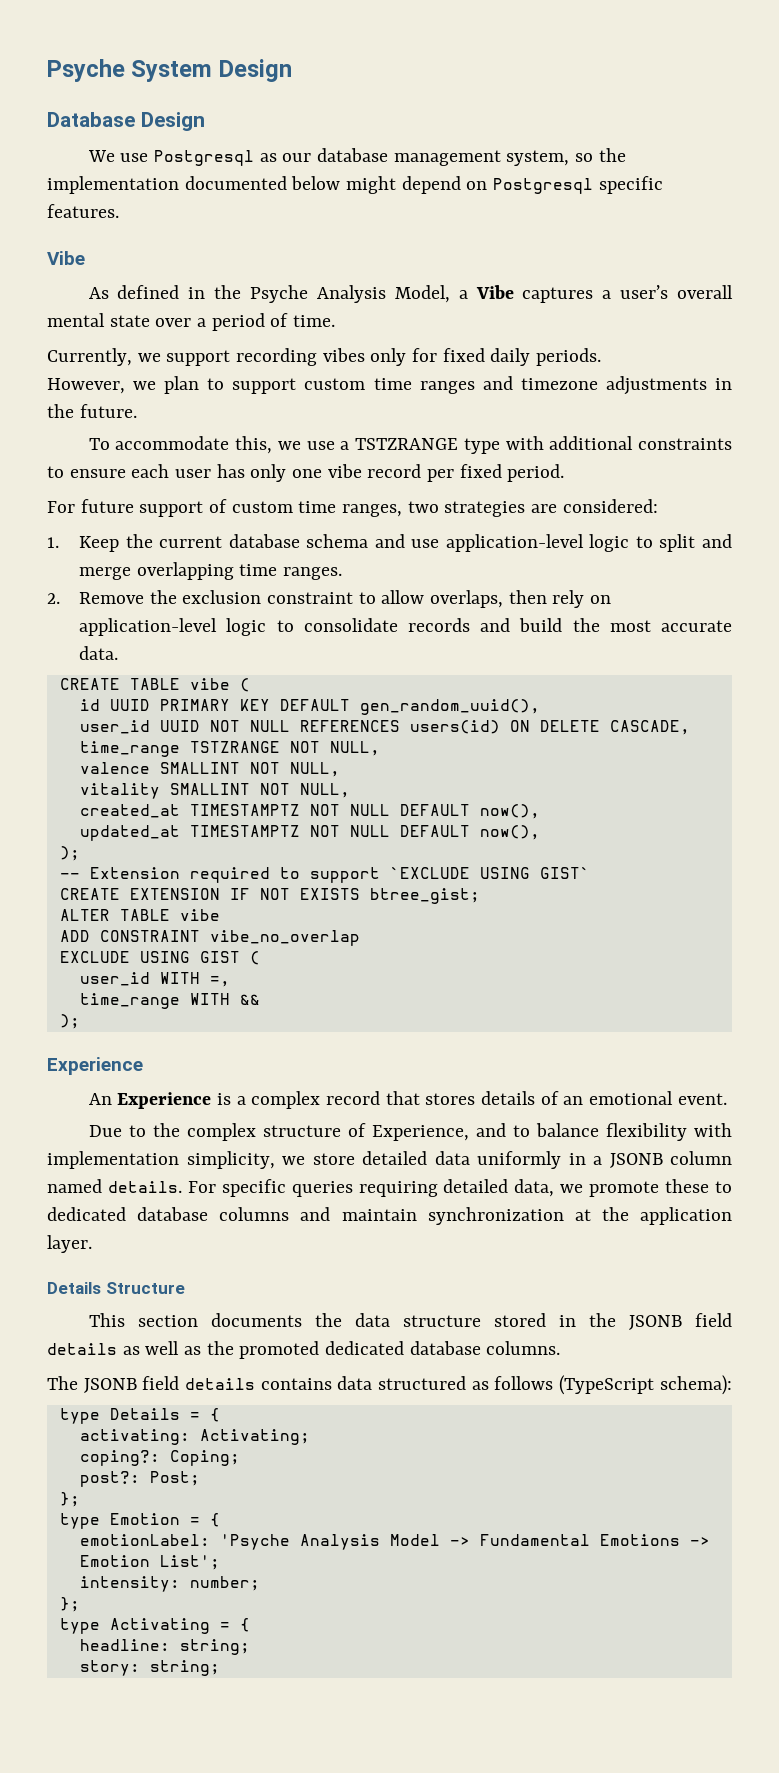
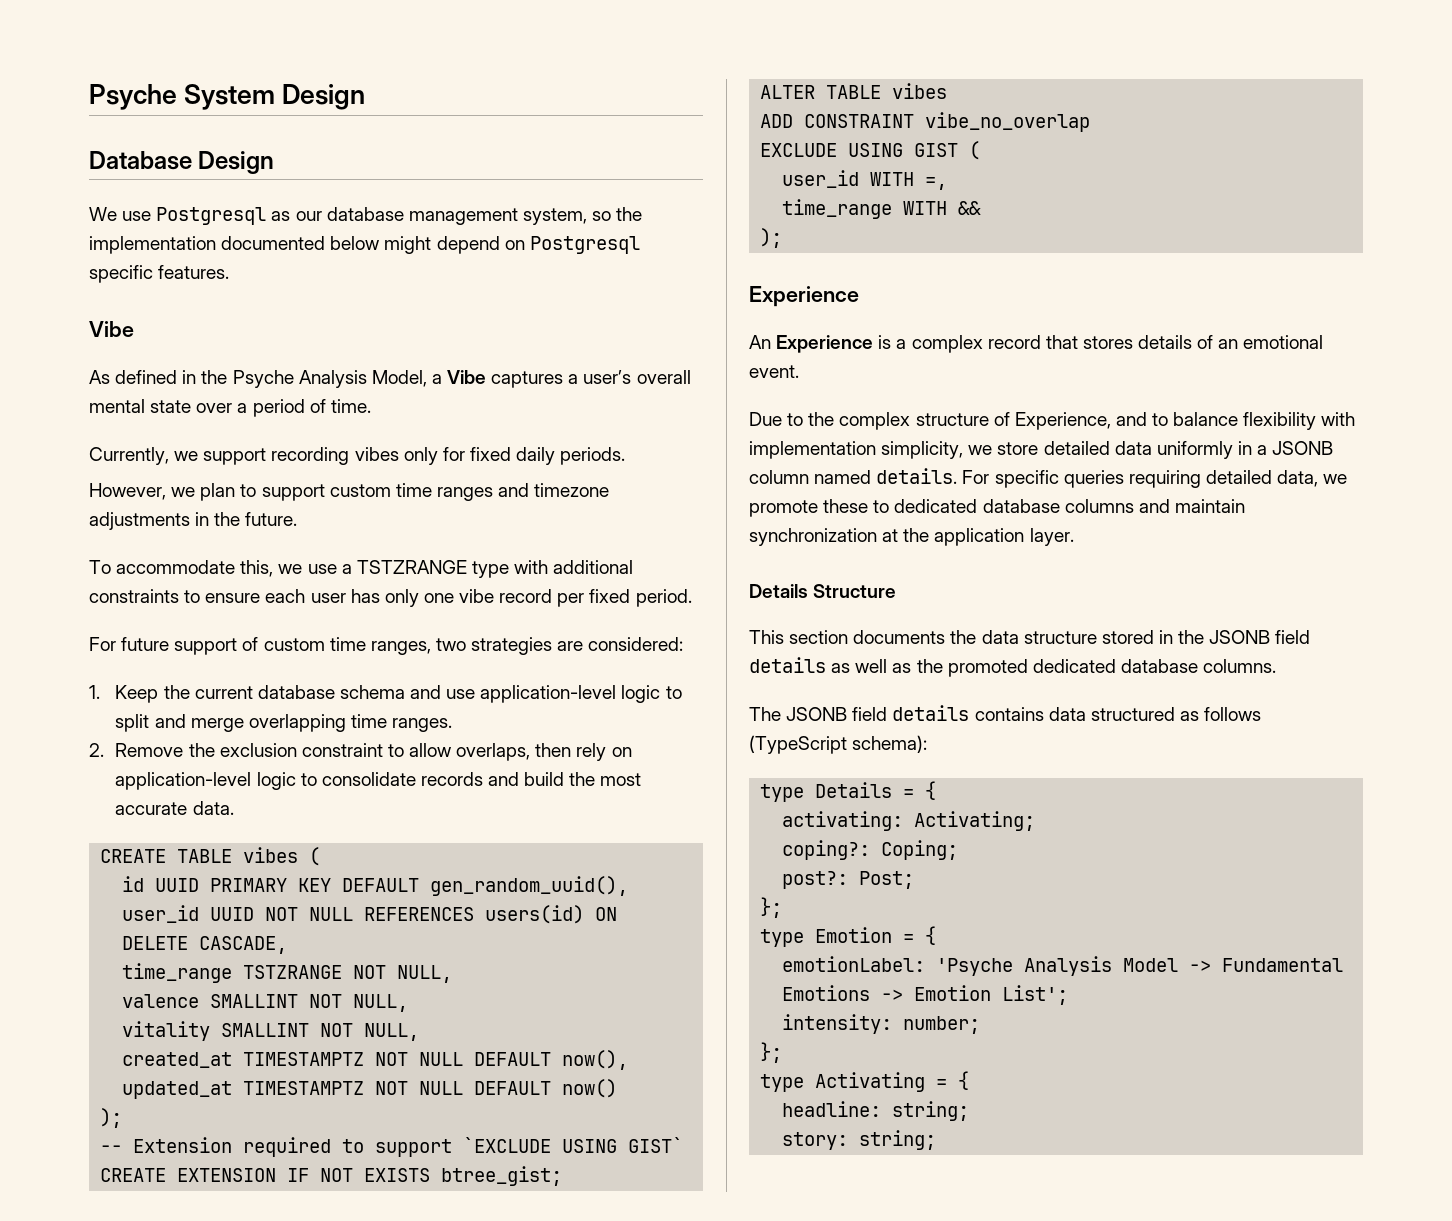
- CREATE TABLE vibe (
+ CREATE TABLE vibes (
- updated_at TIMESTAMPTZ NOT NULL DEFAULT now(),
+ updated_at TIMESTAMPTZ NOT NULL DEFAULT now()
- ALTER TABLE vibe
+ ALTER TABLE vibes

